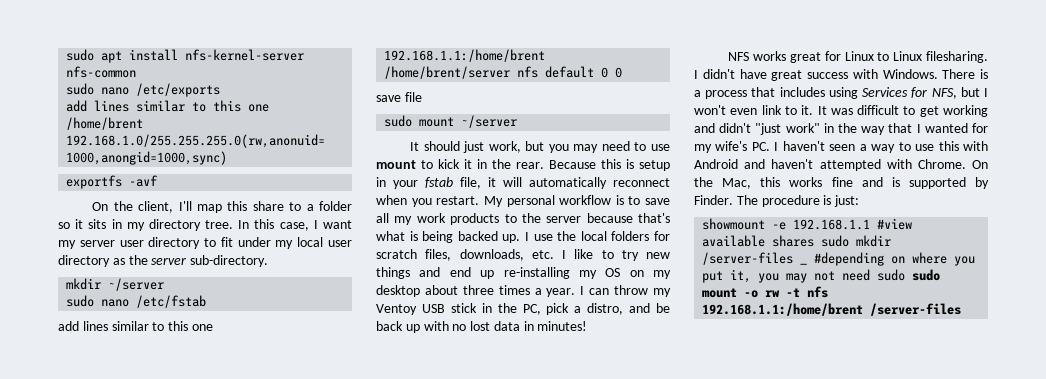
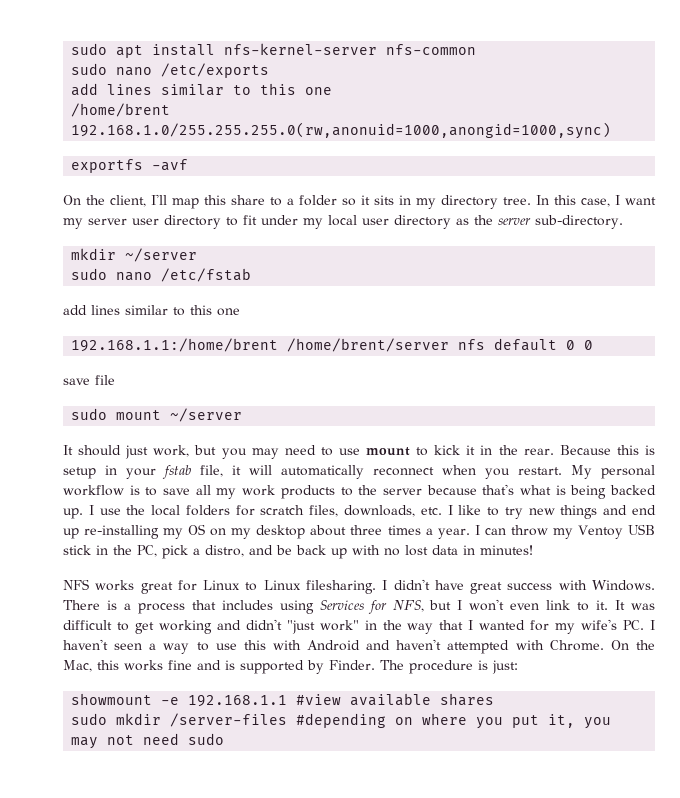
- showmount -e 192.168.1.1 #view available shares sudo mkdir /server-files _ #depending on where you put it, you may not need sudo sudo mount -o rw -t nfs 192.168.1.1:/home/brent /server-files
+ showmount -e 192.168.1.1 #view available shares
+ sudo mkdir /server-files #depending on where you put it, you may not need sudo

